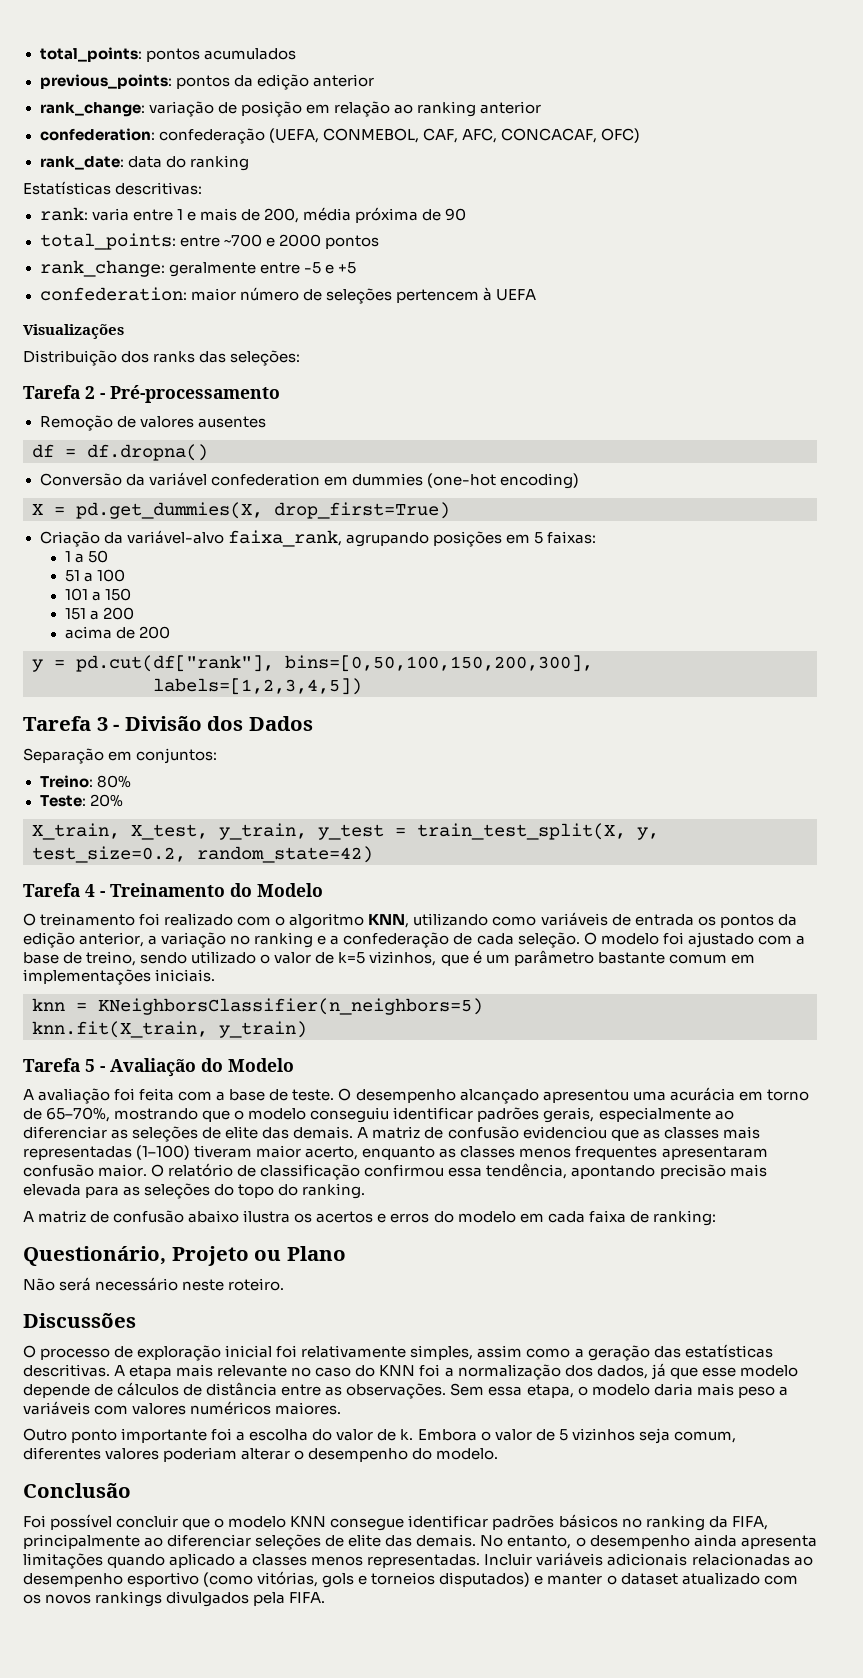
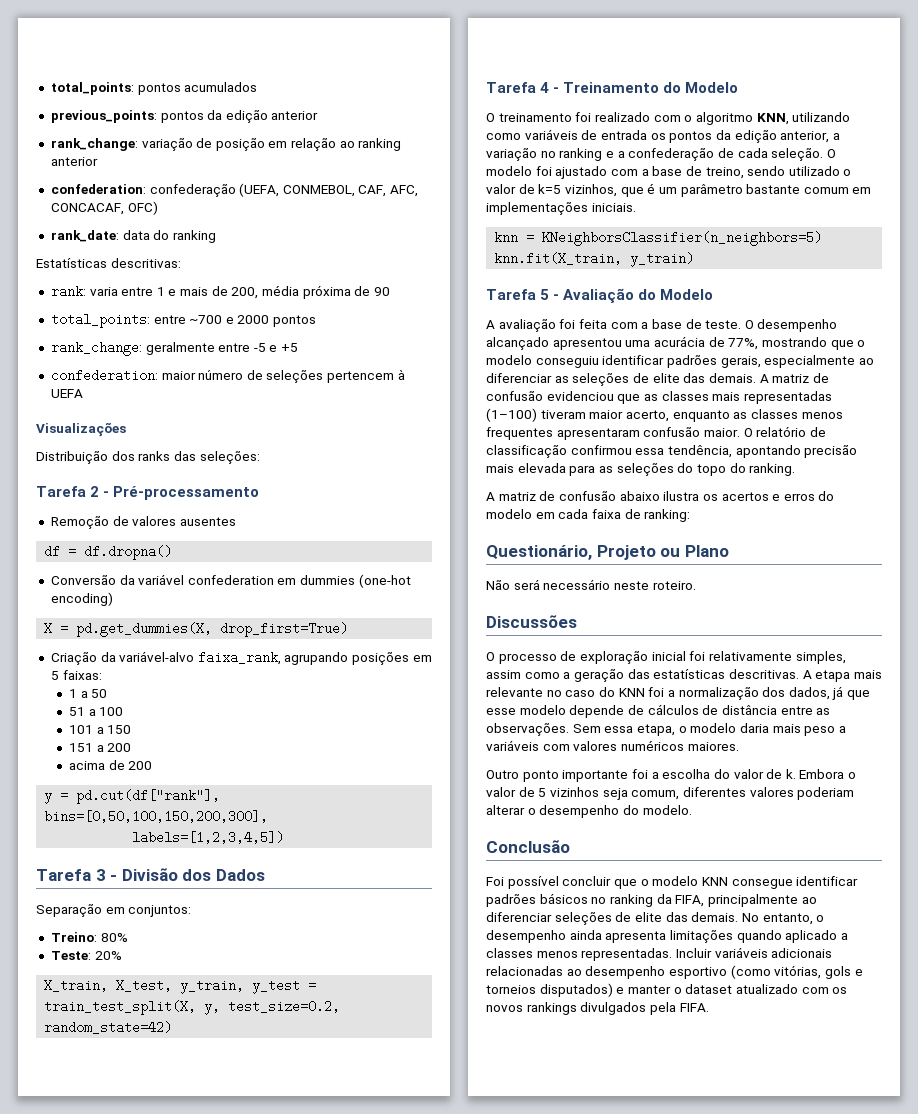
- O desempenho alcançado apresentou uma acurácia em torno de 65–70%, mostrando que o modelo conseguiu identificar padrões gerais, especialmente ao diferenciar as seleções de elite das demais.
+ O desempenho alcançado apresentou uma acurácia de 77%, mostrando que o modelo conseguiu identificar padrões gerais, especialmente ao diferenciar as seleções de elite das demais.

